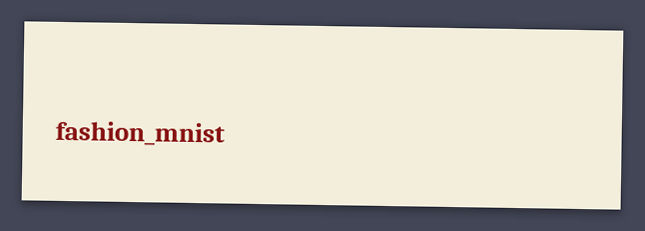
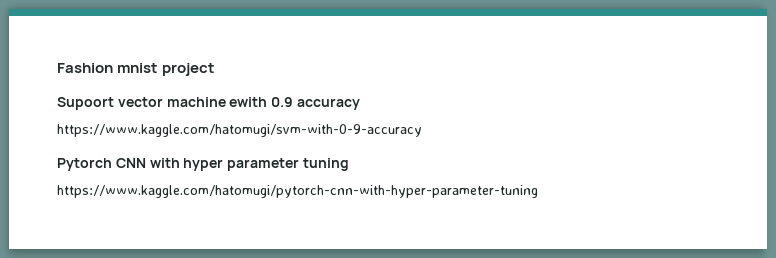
- fashion_mnist
+ Fashion mnist project
+ Supoort vector machine ewith 0.9 accuracy
+ https://www.kaggle.com/hatomugi/svm-with-0-9-accuracy
+ Pytorch CNN with hyper parameter tuning
+ https://www.kaggle.com/hatomugi/pytorch-cnn-with-hyper-parameter-tuning

